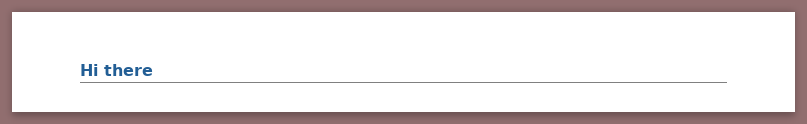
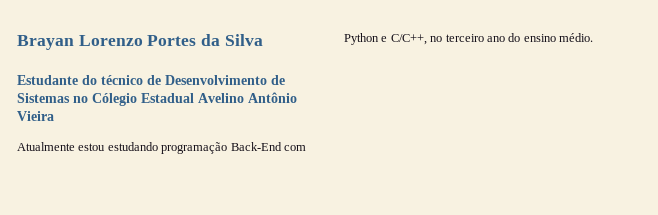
- Hi there
+ Brayan Lorenzo Portes da Silva
+ Estudante do técnico de Desenvolvimento de Sistemas no Cólegio Estadual Avelino Antônio Vieira
+ Atualmente estou estudando programação Back-End com Python e C/C++, no terceiro ano do ensino médio.

